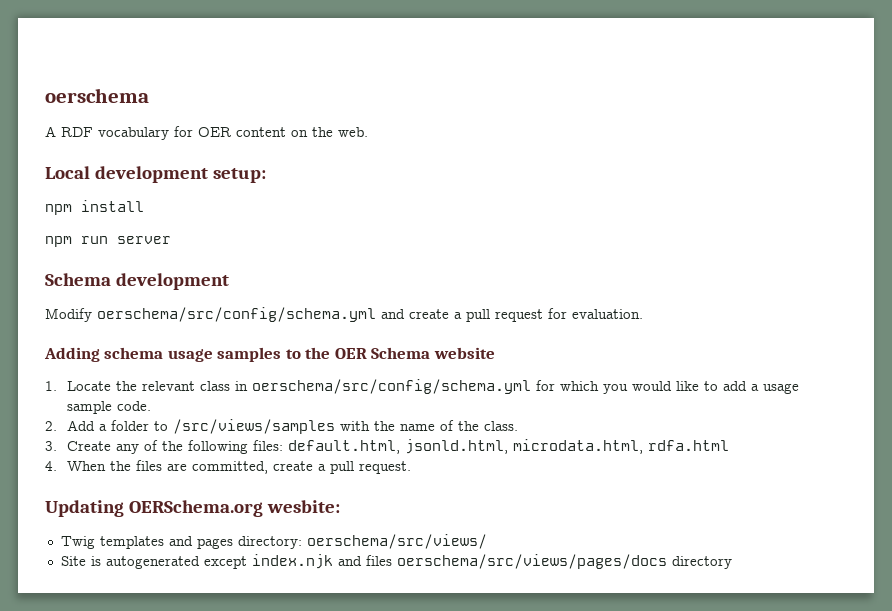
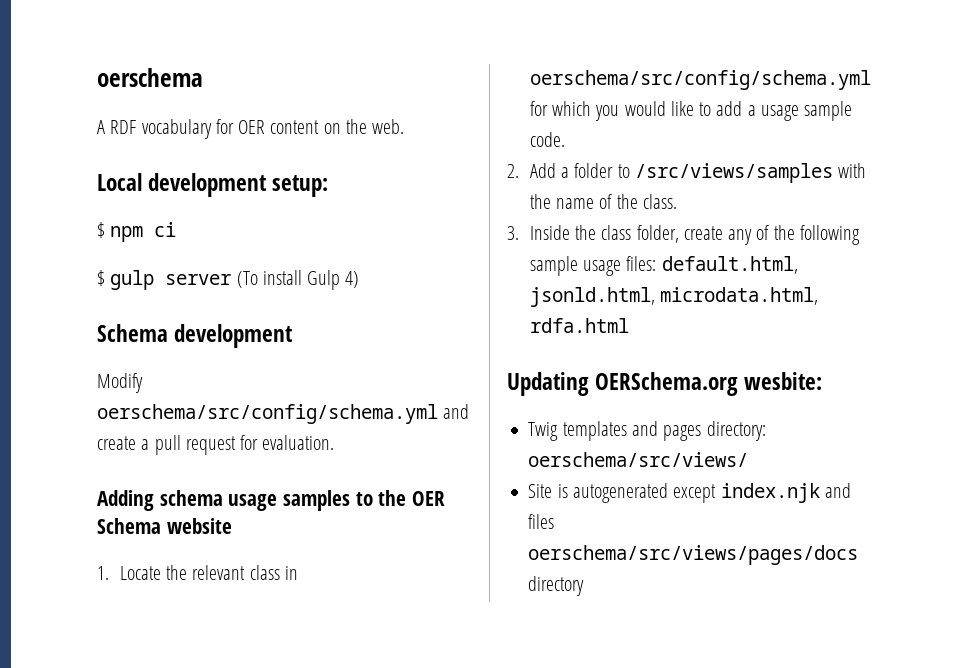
- npm install
- npm run server
+ $ npm ci
+ $ gulp server (To install Gulp 4)
- 3. Create any of the following files: default.html, jsonld.html, microdata.html, rdfa.html
+ 3. Inside the class folder, create any of the following sample usage files: default.html, jsonld.html, microdata.html, rdfa.html
- 4. When the files are committed, create a pull request.

